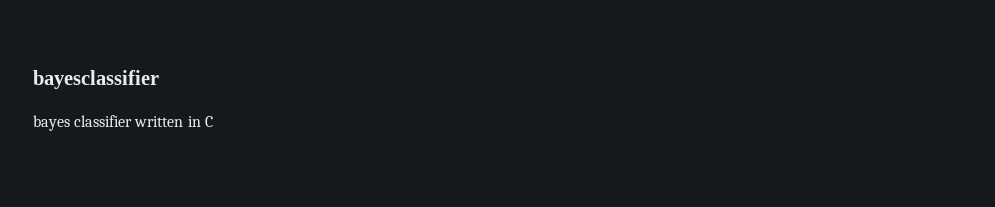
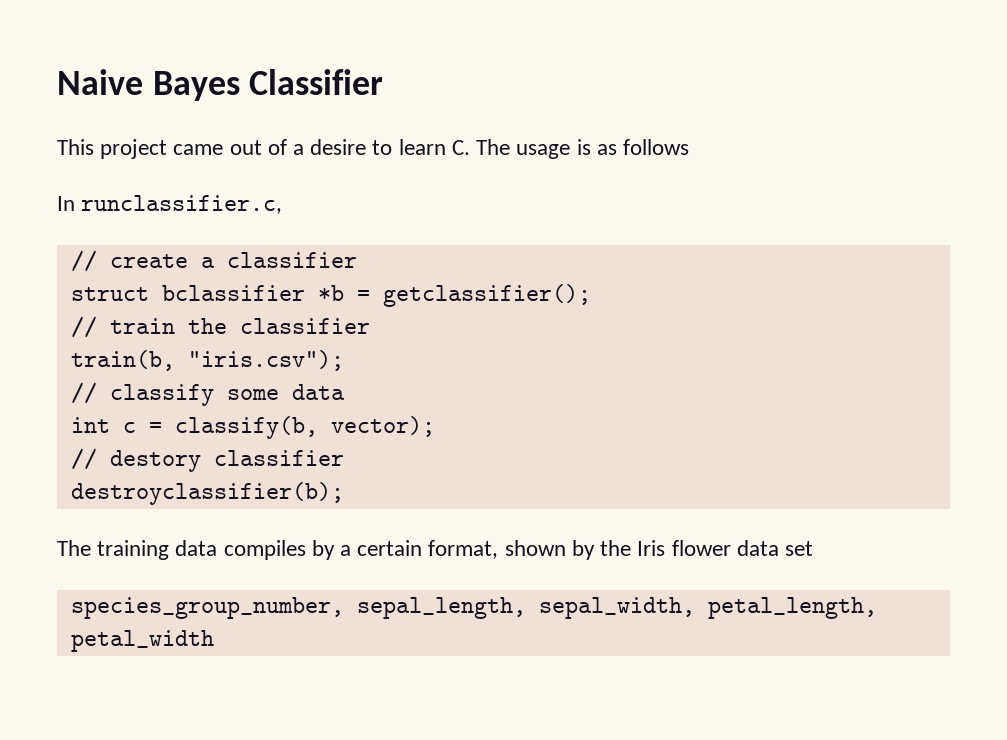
- bayesclassifier
- bayes classifier written in C
+ Naive Bayes Classifier
+ This project came out of a desire to learn C. The usage is as follows
+ In runclassifier.c,
+ // create a classifier
+ struct bclassifier *b = getclassifier();
+ // train the classifier
+ train(b, "iris.csv");
+ // classify some data
+ int c = classify(b, vector);
+ // destory classifier
+ destroyclassifier(b);
+ The training data compiles by a certain format, shown by the Iris flower data set
+ species_group_number, sepal_length, sepal_width, petal_length, petal_width

